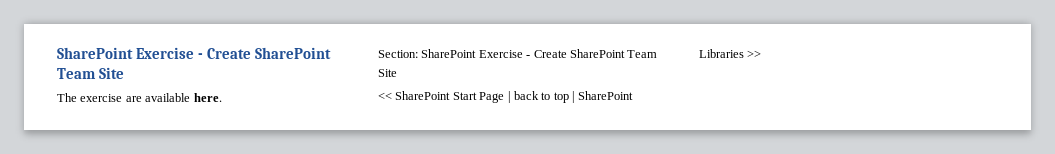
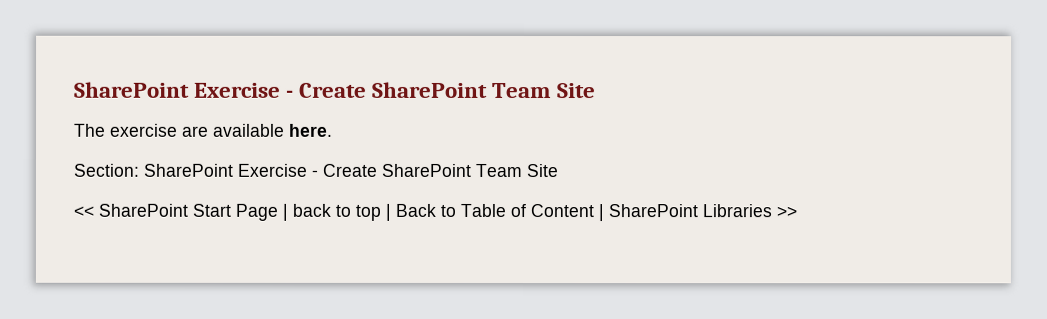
- << SharePoint Start Page | back to top | SharePoint Libraries >>
+ << SharePoint Start Page | back to top | Back to Table of Content | SharePoint Libraries >>

